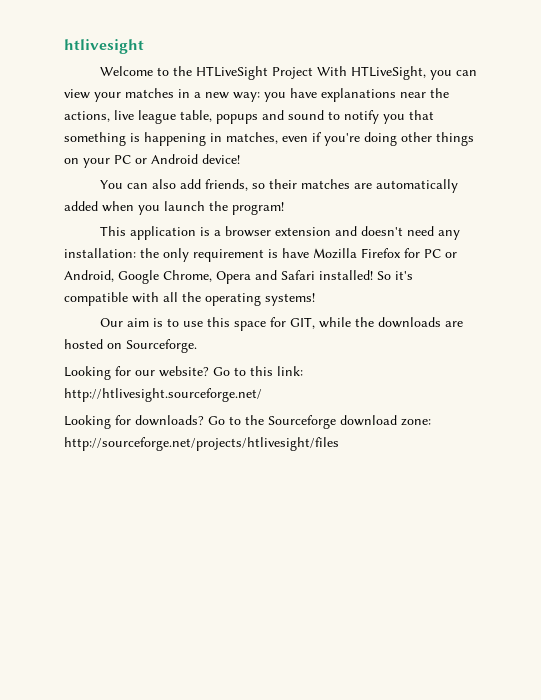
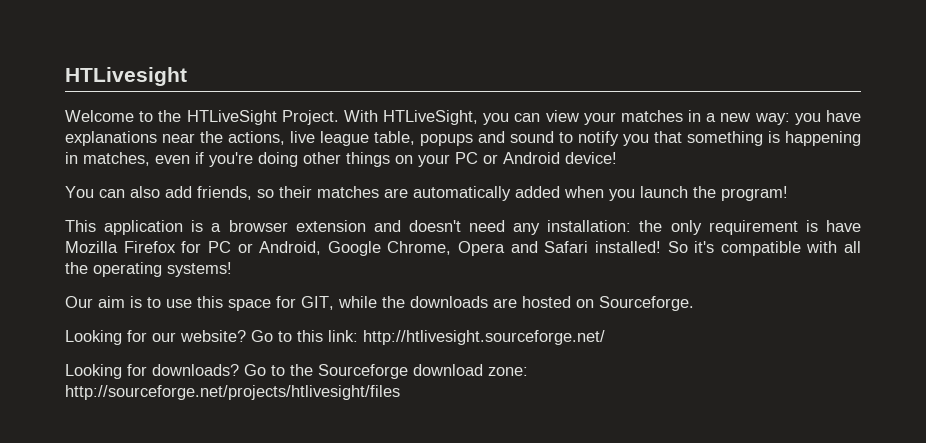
- htlivesight
+ HTLivesight
- Welcome to the HTLiveSight Project With HTLiveSight, you can view your matches in a new way: you have explanations near the actions, live league table, popups and sound to notify you that something is happening in matches, even if you're doing other things on your PC or Android device!
+ Welcome to the HTLiveSight Project. With HTLiveSight, you can view your matches in a new way: you have explanations near the actions, live league table, popups and sound to notify you that something is happening in matches, even if you're doing other things on your PC or Android device!

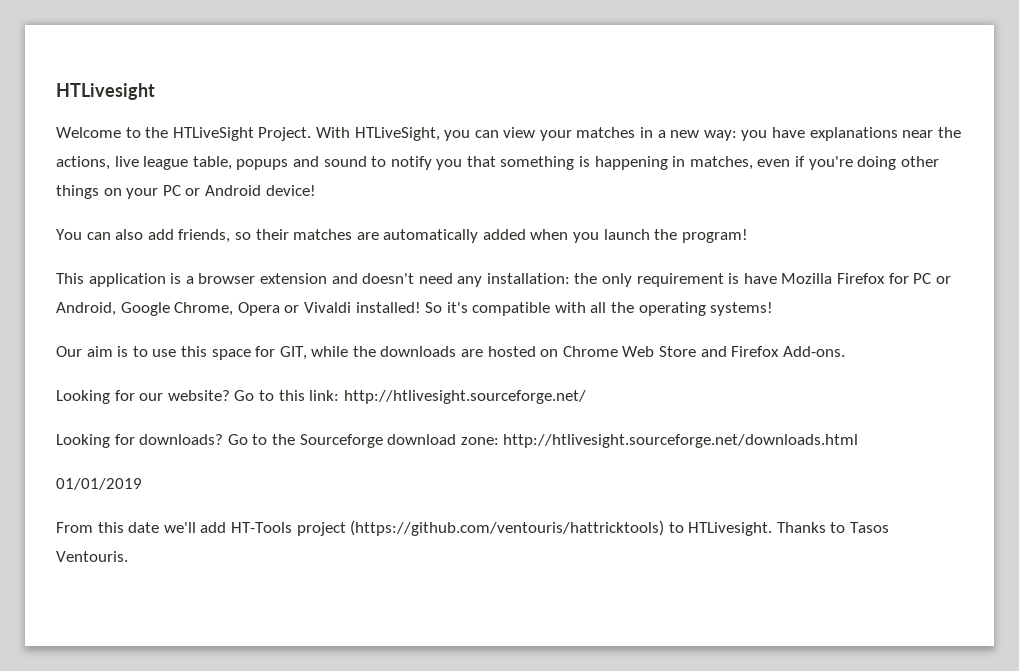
- This application is a browser extension and doesn't need any installation: the only requirement is have Mozilla Firefox for PC or Android, Google Chrome, Opera and Safari installed!
+ This application is a browser extension and doesn't need any installation: the only requirement is have Mozilla Firefox for PC or Android, Google Chrome, Opera or Vivaldi installed!
- Our aim is to use this space for GIT, while the downloads are hosted on Sourceforge.
+ Our aim is to use this space for GIT, while the downloads are hosted on Chrome Web Store and Firefox Add-ons.
- Go to the Sourceforge download zone: http://sourceforge.net/projects/htlivesight/files
+ Go to the Sourceforge download zone: http://htlivesight.sourceforge.net/downloads.html
+ 01/01/2019
+ From this date we'll add HT-Tools project (https://github.com/ventouris/hattricktools) to HTLivesight. Thanks to Tasos Ventouris.

